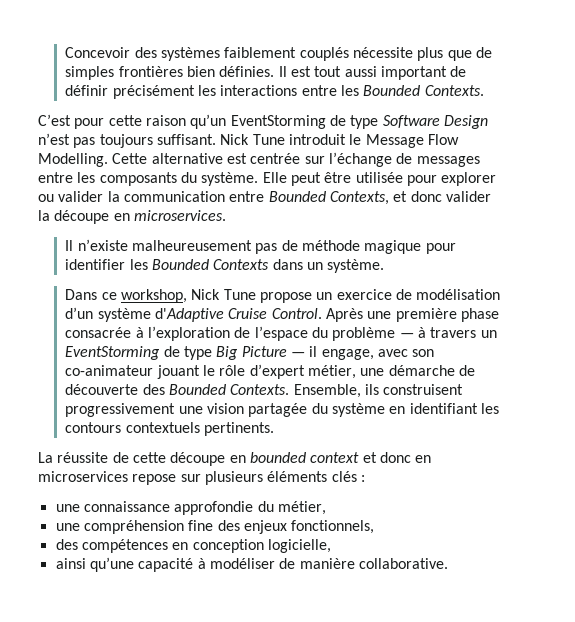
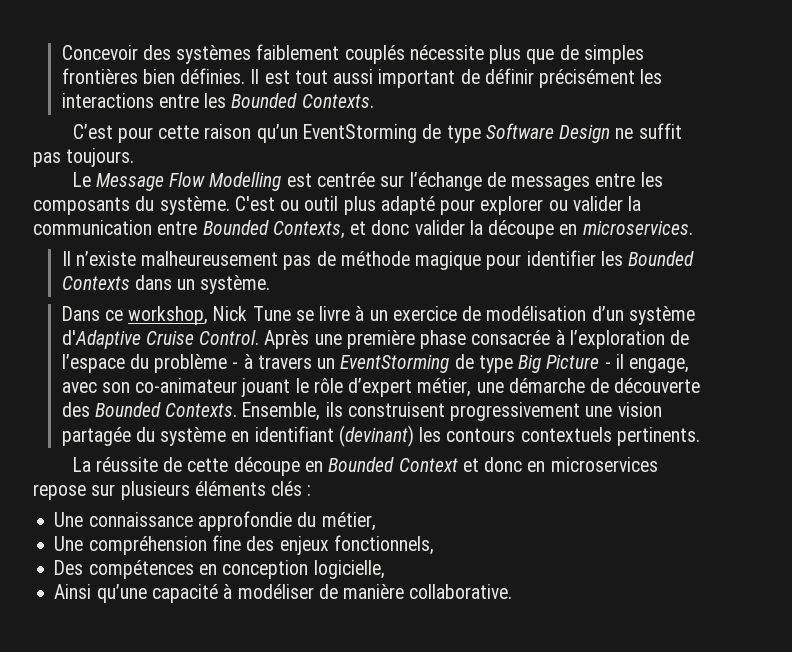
- C’est pour cette raison qu’un EventStorming de type Software Design n’est pas toujours suffisant. Nick Tune introduit le Message Flow Modelling. Cette alternative est centrée sur l’échange de messages entre les composants du système.
+ C’est pour cette raison qu’un EventStorming de type Software Design ne suffit pas toujours.
+ Le Message Flow Modelling est centrée sur l’échange de messages entre les composants du système.
- Elle peut être utilisée pour explorer ou valider la communication entre Bounded Contexts, et donc valider la découpe en microservices.
+ C'est ou outil plus adapté pour explorer ou valider la communication entre Bounded Contexts, et donc valider la découpe en microservices.
- Dans ce workshop, Nick Tune propose un exercice de modélisation d’un système d'Adaptive Cruise Control.
+ Dans ce workshop, Nick Tune se livre à un exercice de modélisation d’un système d'Adaptive Cruise Control.
- Après une première phase consacrée à l’exploration de l’espace du problème — à travers un EventStorming de type Big Picture — il engage, avec son co-animateur jouant le rôle d’expert métier, une démarche de découverte des Bounded Contexts.
+ Après une première phase consacrée à l’exploration de l’espace du problème - à travers un EventStorming de type Big Picture - il engage, avec son co-animateur jouant le rôle d’expert métier, une démarche de découverte des Bounded Contexts.
- Ensemble, ils construisent progressivement une vision partagée du système en identifiant les contours contextuels pertinents.
+ Ensemble, ils construisent progressivement une vision partagée du système en identifiant (devinant) les contours contextuels pertinents.
- La réussite de cette découpe en bounded context et donc en microservices repose sur plusieurs éléments clés :
+ La réussite de cette découpe en Bounded Context et donc en microservices repose sur plusieurs éléments clés :
- une connaissance approfondie du métier,
+ Une connaissance approfondie du métier,
- une compréhension fine des enjeux fonctionnels,
+ Une compréhension fine des enjeux fonctionnels,
- des compétences en conception logicielle,
+ Des compétences en conception logicielle,
- ainsi qu’une capacité à modéliser de manière collaborative.
+ Ainsi qu’une capacité à modéliser de manière collaborative.

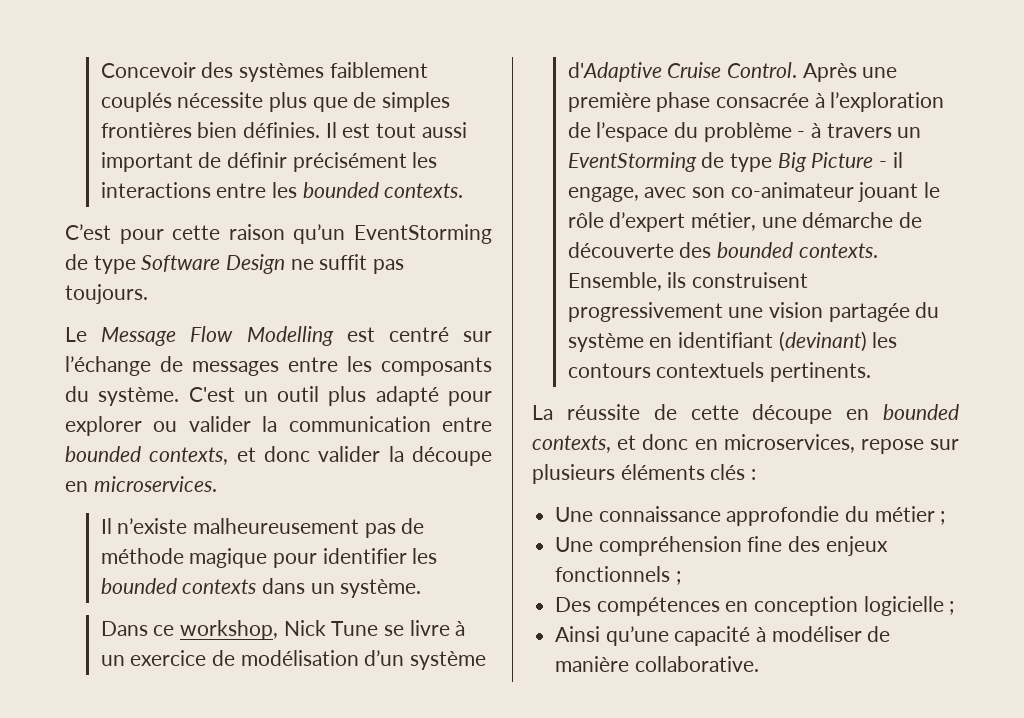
- Il est tout aussi important de définir précisément les interactions entre les Bounded Contexts.
+ Il est tout aussi important de définir précisément les interactions entre les bounded contexts.
- Le Message Flow Modelling est centrée sur l’échange de messages entre les composants du système.
+ Le Message Flow Modelling est centré sur l’échange de messages entre les composants du système.
- C'est ou outil plus adapté pour explorer ou valider la communication entre Bounded Contexts, et donc valider la découpe en microservices.
+ C'est un outil plus adapté pour explorer ou valider la communication entre bounded contexts, et donc valider la découpe en microservices.
- Il n’existe malheureusement pas de méthode magique pour identifier les Bounded Contexts dans un système.
+ Il n’existe malheureusement pas de méthode magique pour identifier les bounded contexts dans un système.
- Après une première phase consacrée à l’exploration de l’espace du problème - à travers un EventStorming de type Big Picture - il engage, avec son co-animateur jouant le rôle d’expert métier, une démarche de découverte des Bounded Contexts.
+ Après une première phase consacrée à l’exploration de l’espace du problème - à travers un EventStorming de type Big Picture - il engage, avec son co-animateur jouant le rôle d’expert métier, une démarche de découverte des bounded contexts.
- La réussite de cette découpe en Bounded Context et donc en microservices repose sur plusieurs éléments clés :
+ La réussite de cette découpe en bounded contexts, et donc en microservices, repose sur plusieurs éléments clés :
- Une connaissance approfondie du métier,
+ Une connaissance approfondie du métier ;
- Une compréhension fine des enjeux fonctionnels,
+ Une compréhension fine des enjeux fonctionnels ;
- Des compétences en conception logicielle,
+ Des compétences en conception logicielle ;

